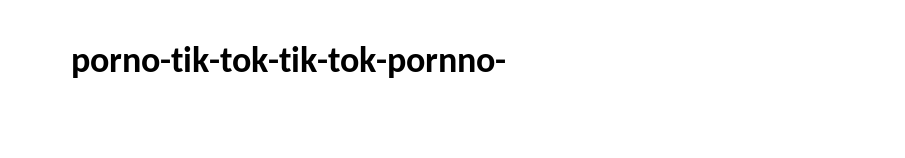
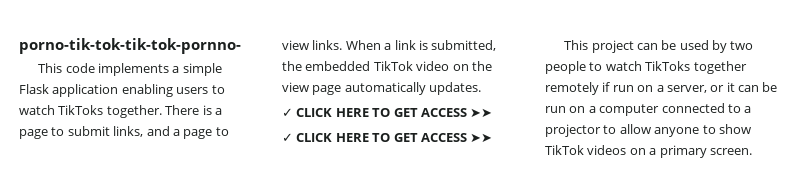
+ This code implements a simple Flask application enabling users to watch TikToks together. There is a page to submit links, and a page to view links. When a link is submitted, the embedded TikTok video on the view page automatically updates.
+ ✓ CLICK HERE TO GET ACCESS ➤➤
+ ✓ CLICK HERE TO GET ACCESS ➤➤
+ This project can be used by two people to watch TikToks together remotely if run on a server, or it can be run on a computer connected to a projector to allow anyone to show TikTok videos on a primary screen.

